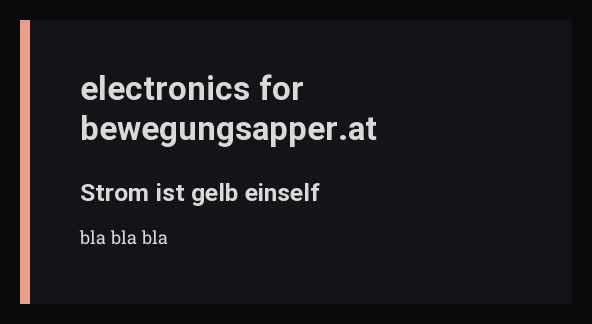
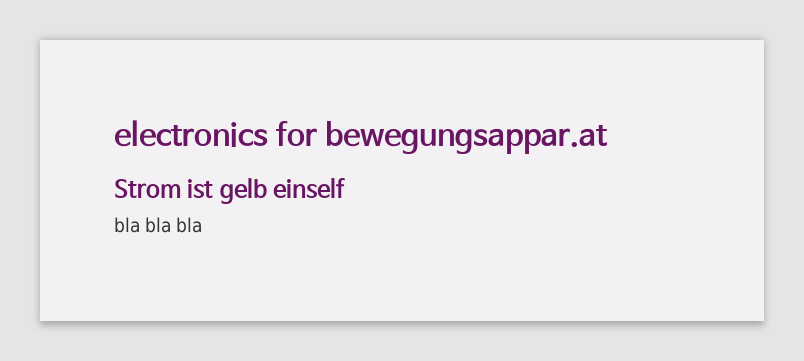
- electronics for bewegungsapper.at
+ electronics for bewegungsappar.at

